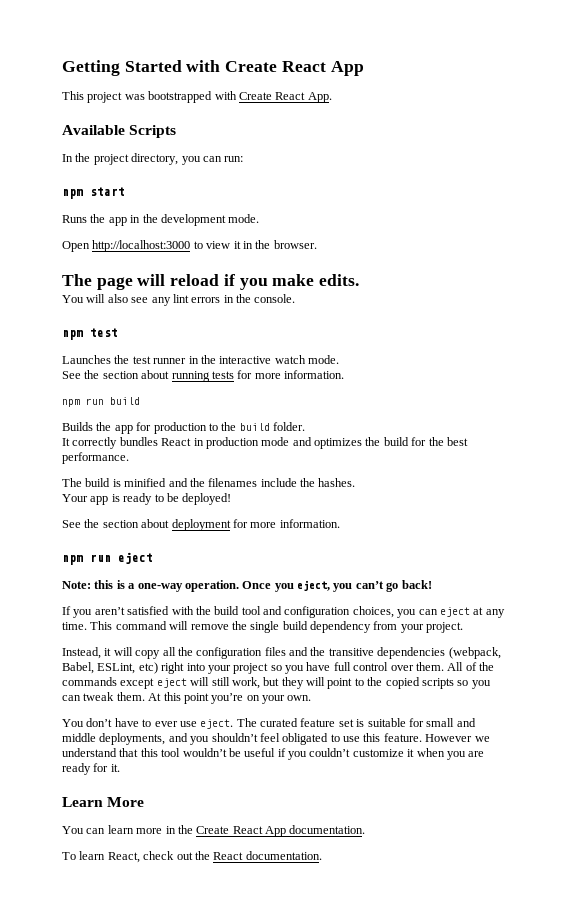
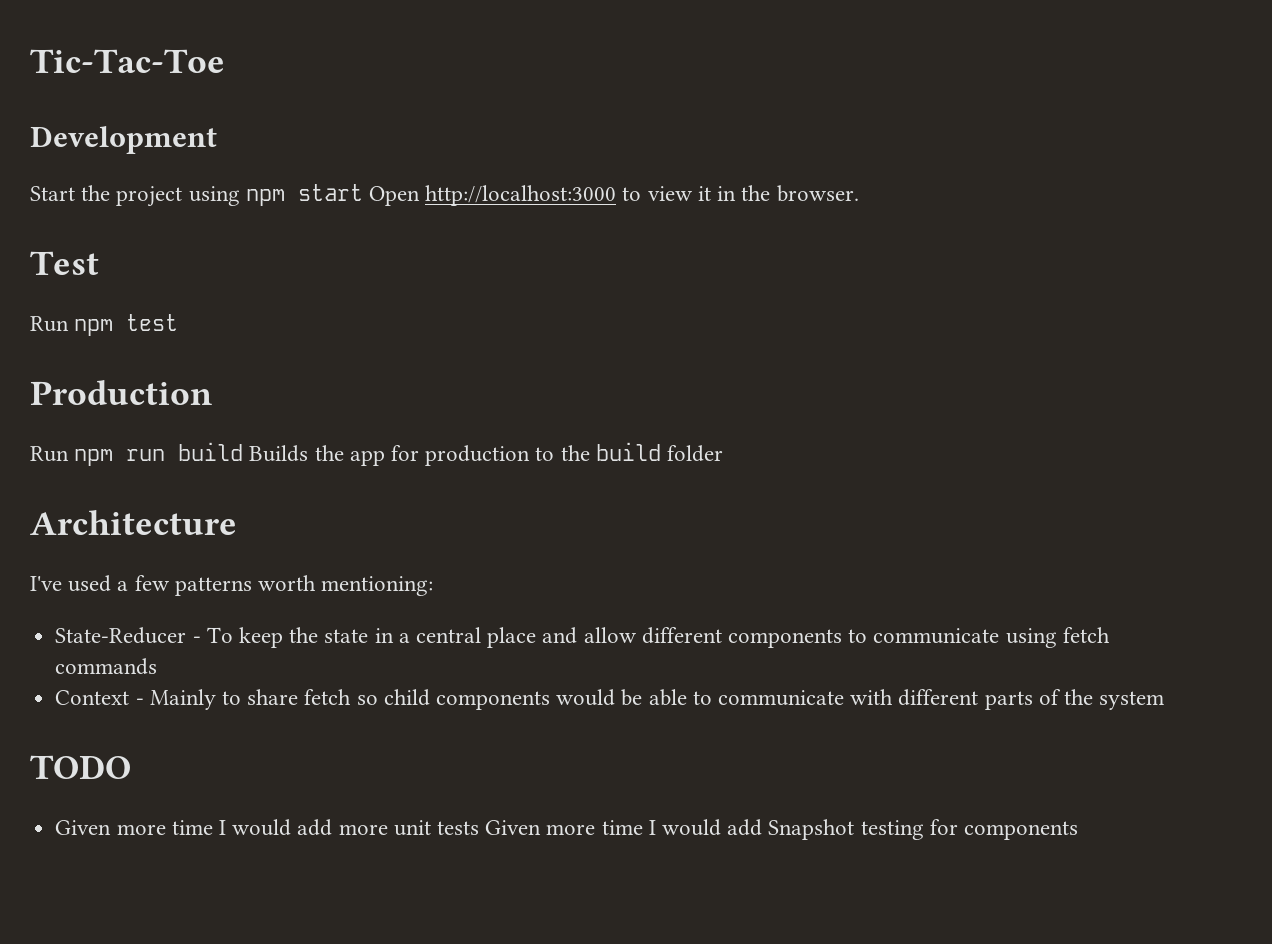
- Getting Started with Create React App
- This project was bootstrapped with Create React App.
- Available Scripts
- In the project directory, you can run:
- npm start
- Runs the app in the development mode.
- Open http://localhost:3000 to view it in the browser.
+ Tic-Tac-Toe
+ Development
+ Start the project using npm start Open http://localhost:3000 to view it in the browser.
- The page will reload if you make edits.
- You will also see any lint errors in the console.
- npm test
- Launches the test runner in the interactive watch mode.
- See the section about running tests for more information.
- npm run build
- Builds the app for production to the build folder.
- It correctly bundles React in production mode and optimizes the build for the best performance.
- The build is minified and the filenames include the hashes.
- Your app is ready to be deployed!
- See the section about deployment for more information.
- npm run eject
- Note: this is a one-way operation. Once you eject, you can’t go back!
- If you aren’t satisfied with the build tool and configuration choices, you can eject at any time. This command will remove the single build dependency from your project.
- Instead, it will copy all the configuration files and the transitive dependencies (webpack, Babel, ESLint, etc) right into your project so you have full control over them. All of the commands except eject will still work, but they will point to the copied scripts so you can tweak them. At this point you’re on your own.
- You don’t have to ever use eject. The curated feature set is suitable for small and middle deployments, and you shouldn’t feel obligated to use this feature. However we understand that this tool wouldn’t be useful if you couldn’t customize it when you are ready for it.
- Learn More
- You can learn more in the Create React App documentation.
- To learn React, check out the React documentation.
+ Test
+ Run npm test
+ Production
+ Run npm run build Builds the app for production to the build folder
+ Architecture
+ I've used a few patterns worth mentioning:
+ State-Reducer - To keep the state in a central place and allow different components to communicate using fetch commands
+ Context - Mainly to share fetch so child components would be able to communicate with different parts of the system
+ TODO
+ Given more time I would add more unit tests Given more time I would add Snapshot testing for components

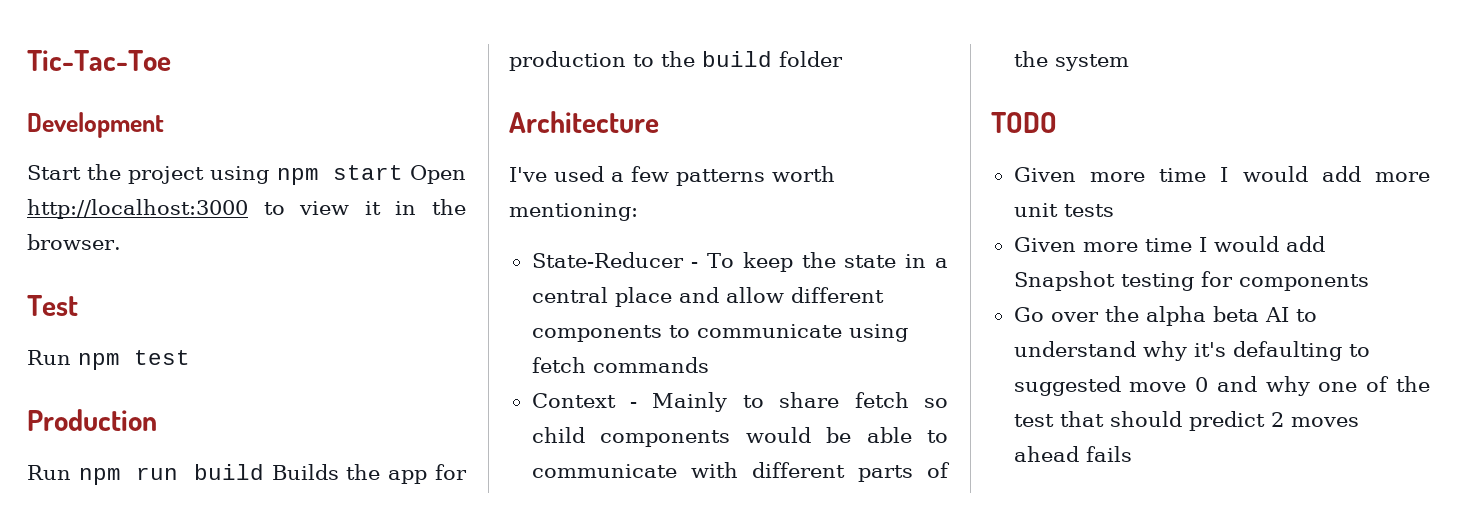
- Given more time I would add more unit tests Given more time I would add Snapshot testing for components
+ Given more time I would add more unit tests
+ Given more time I would add Snapshot testing for components
+ Go over the alpha beta AI to understand why it's defaulting to suggested move 0 and why one of the test that should predict 2 moves ahead fails

